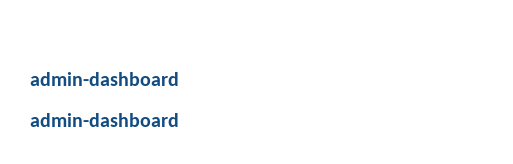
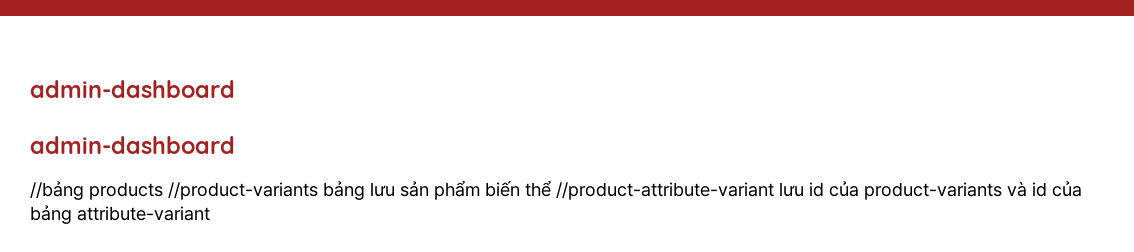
+ //bảng products //product-variants bảng lưu sản phẩm biến thể //product-attribute-variant lưu id của product-variants và id của bảng attribute-variant

